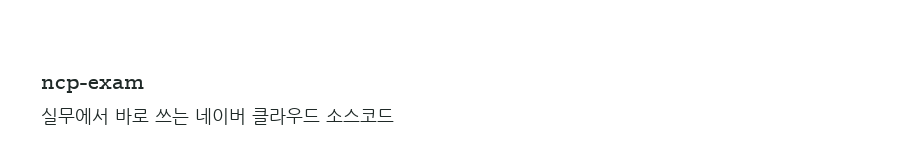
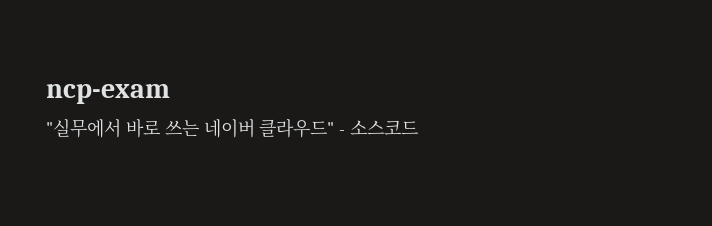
- 실무에서 바로 쓰는 네이버 클라우드 소스코드
+ "실무에서 바로 쓰는 네이버 클라우드" - 소스코드

